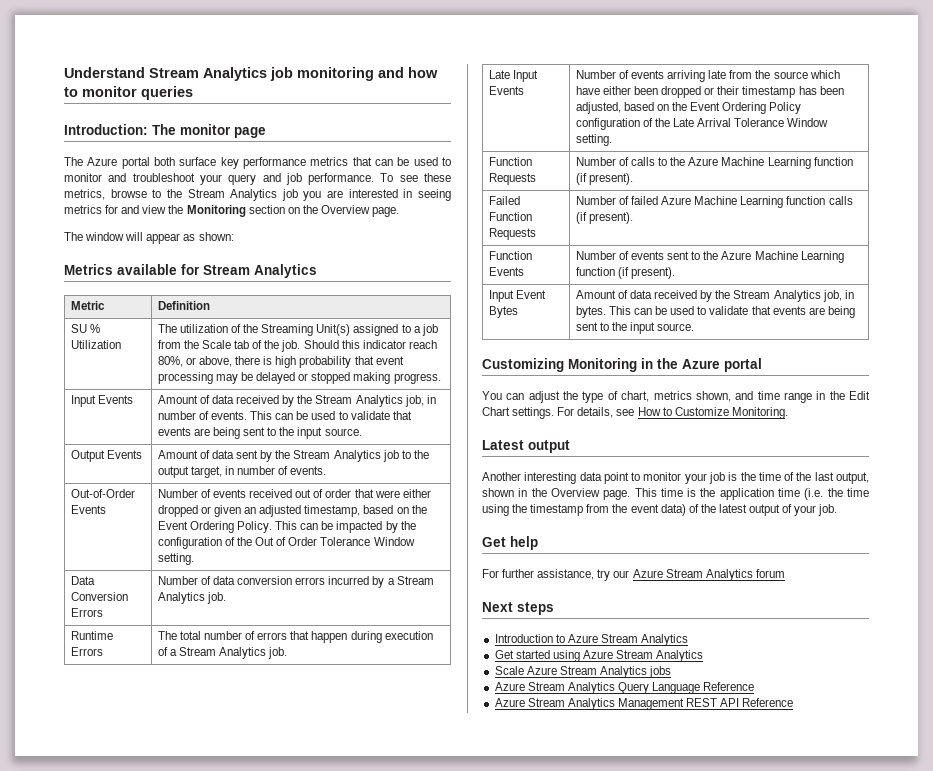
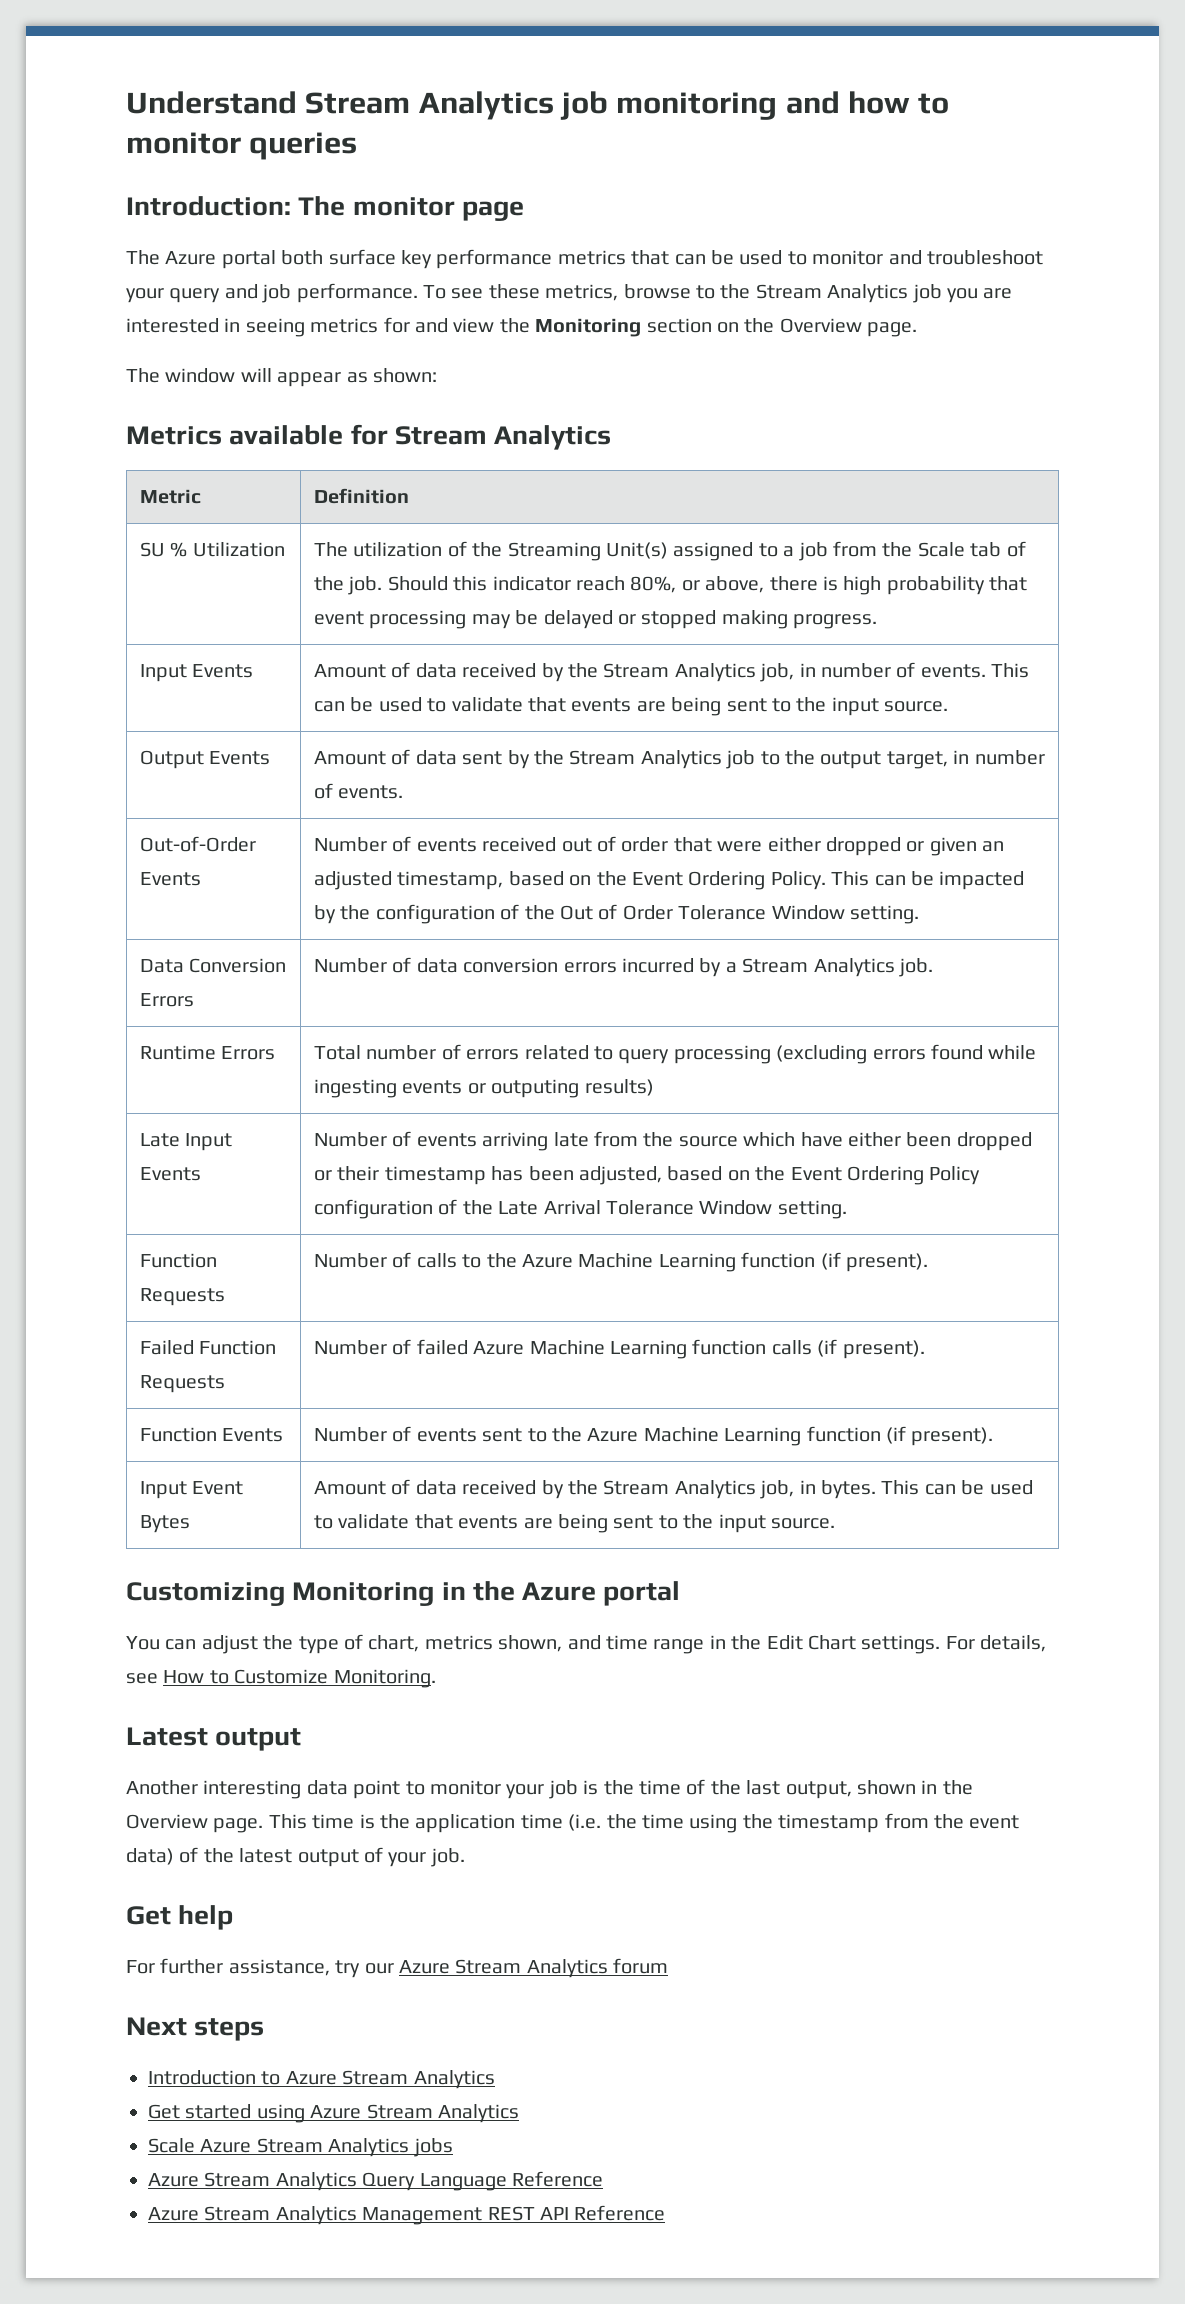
- Runtime Errors | The total number of errors that happen during execution of a Stream Analytics job.
+ Runtime Errors | Total number of errors related to query processing (excluding errors found while ingesting events or outputing results)

